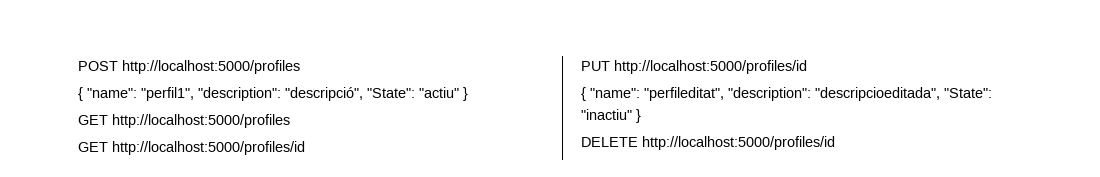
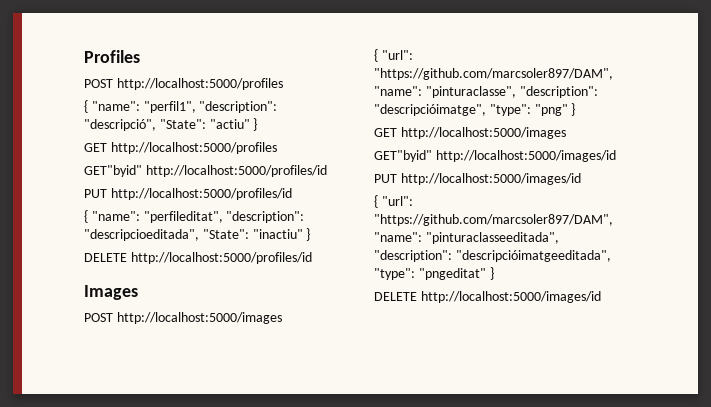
+ Profiles
- GET http://localhost:5000/profiles/id
+ GET"byid" http://localhost:5000/profiles/id
+ Images
+ POST http://localhost:5000/images
+ { "url": "https://github.com/marcsoler897/DAM", "name": "pinturaclasse", "description": "descripcióimatge", "type": "png" }
+ GET http://localhost:5000/images
+ GET"byid" http://localhost:5000/images/id
+ PUT http://localhost:5000/images/id
+ { "url": "https://github.com/marcsoler897/DAM", "name": "pinturaclasseeditada", "description": "descripcióimatgeeditada", "type": "pngeditat" }
+ DELETE http://localhost:5000/images/id

